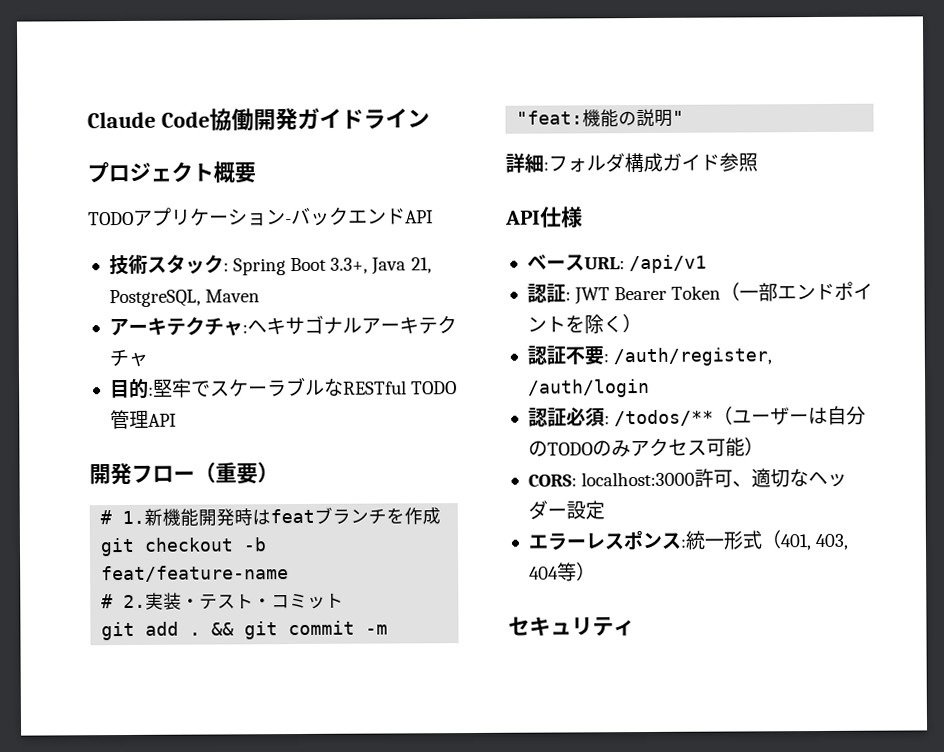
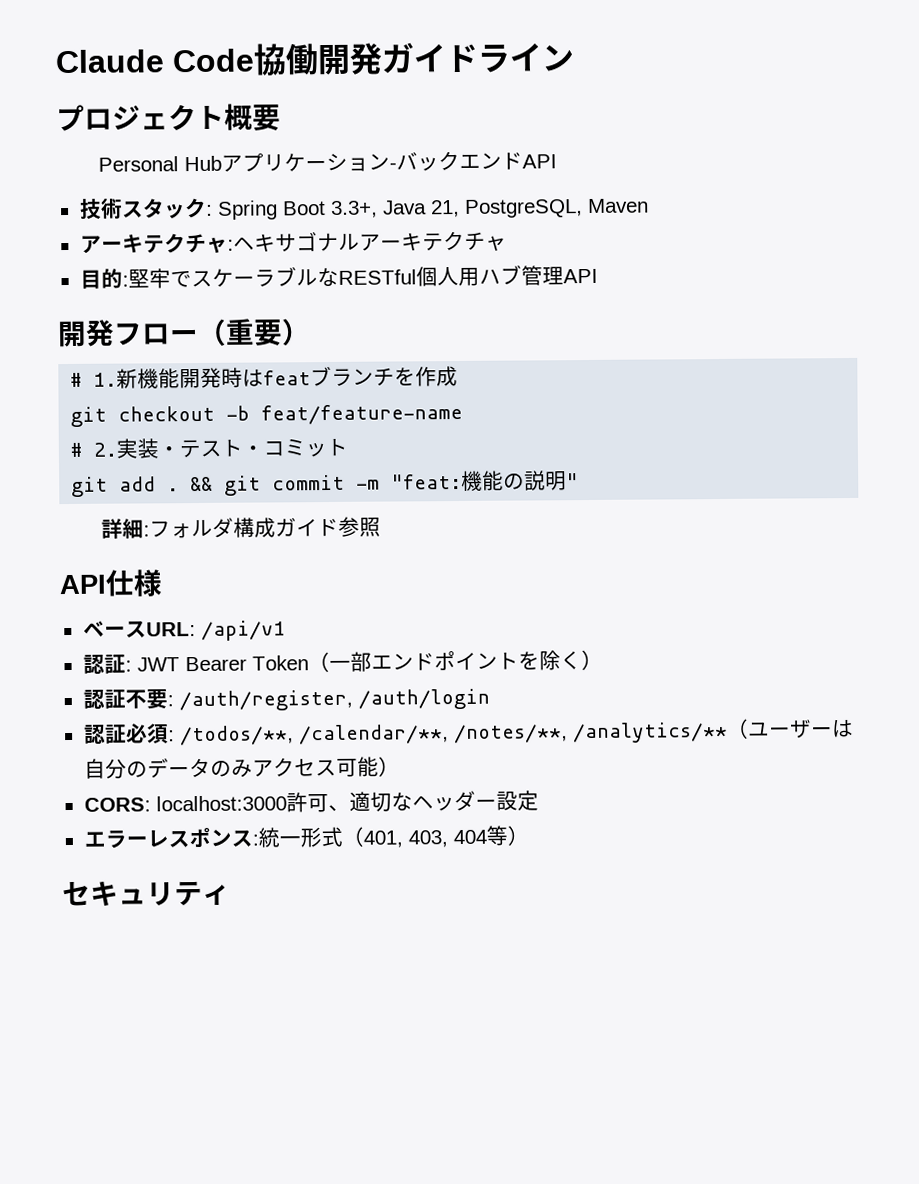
- TODOアプリケーション-バックエンドAPI
+ Personal Hubアプリケーション-バックエンドAPI
- 目的:堅牢でスケーラブルなRESTful TODO管理API
+ 目的:堅牢でスケーラブルなRESTful個人用ハブ管理API
- 認証必須: /todos/**（ユーザーは自分のTODOのみアクセス可能）
+ 認証必須: /todos/**, /calendar/**, /notes/**, /analytics/**（ユーザーは自分のデータのみアクセス可能）

